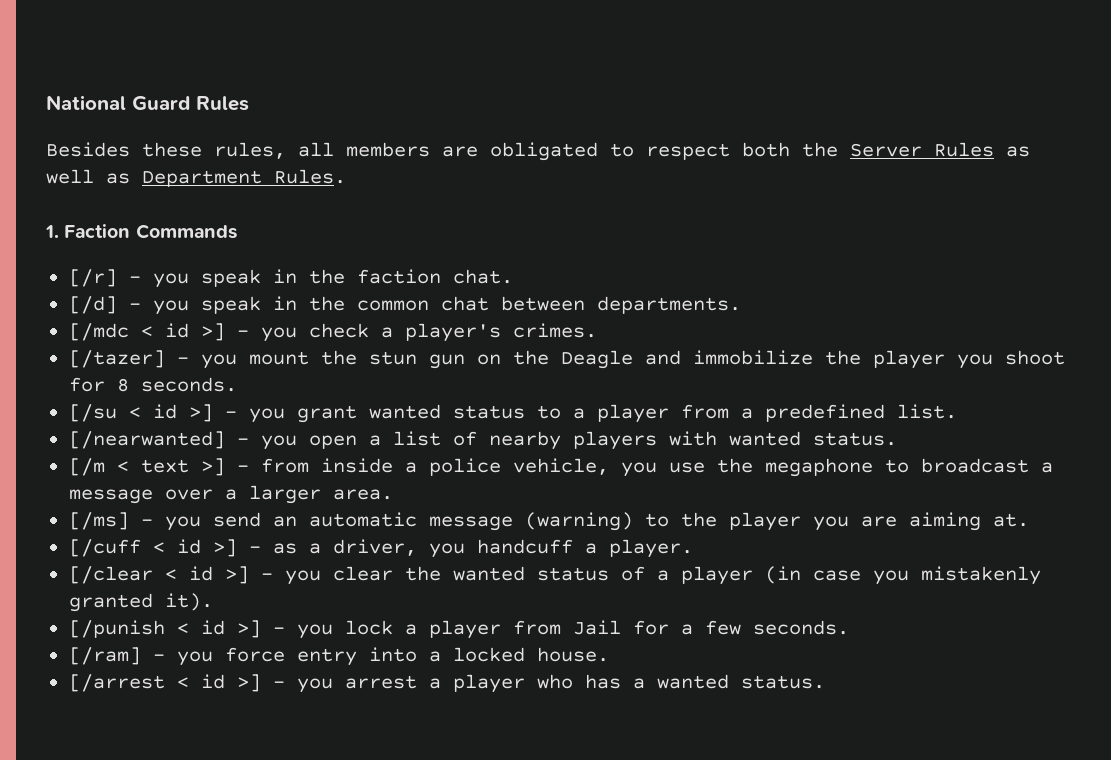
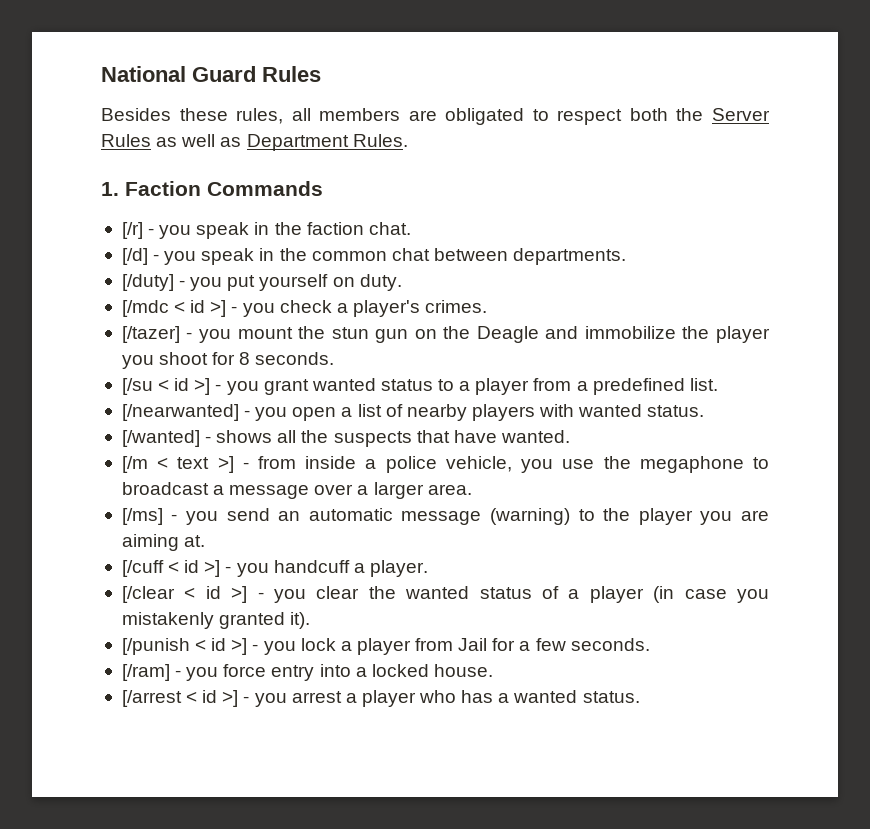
+ [/duty] - you put yourself on duty.
+ [/wanted] - shows all the suspects that have wanted.
- [/cuff < id >] - as a driver, you handcuff a player.
+ [/cuff < id >] - you handcuff a player.

